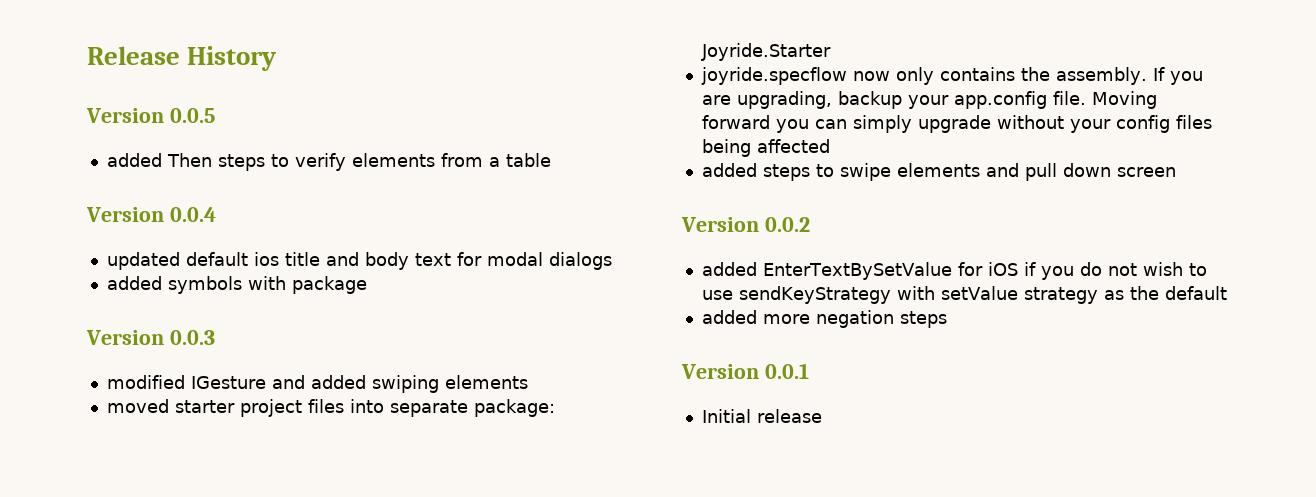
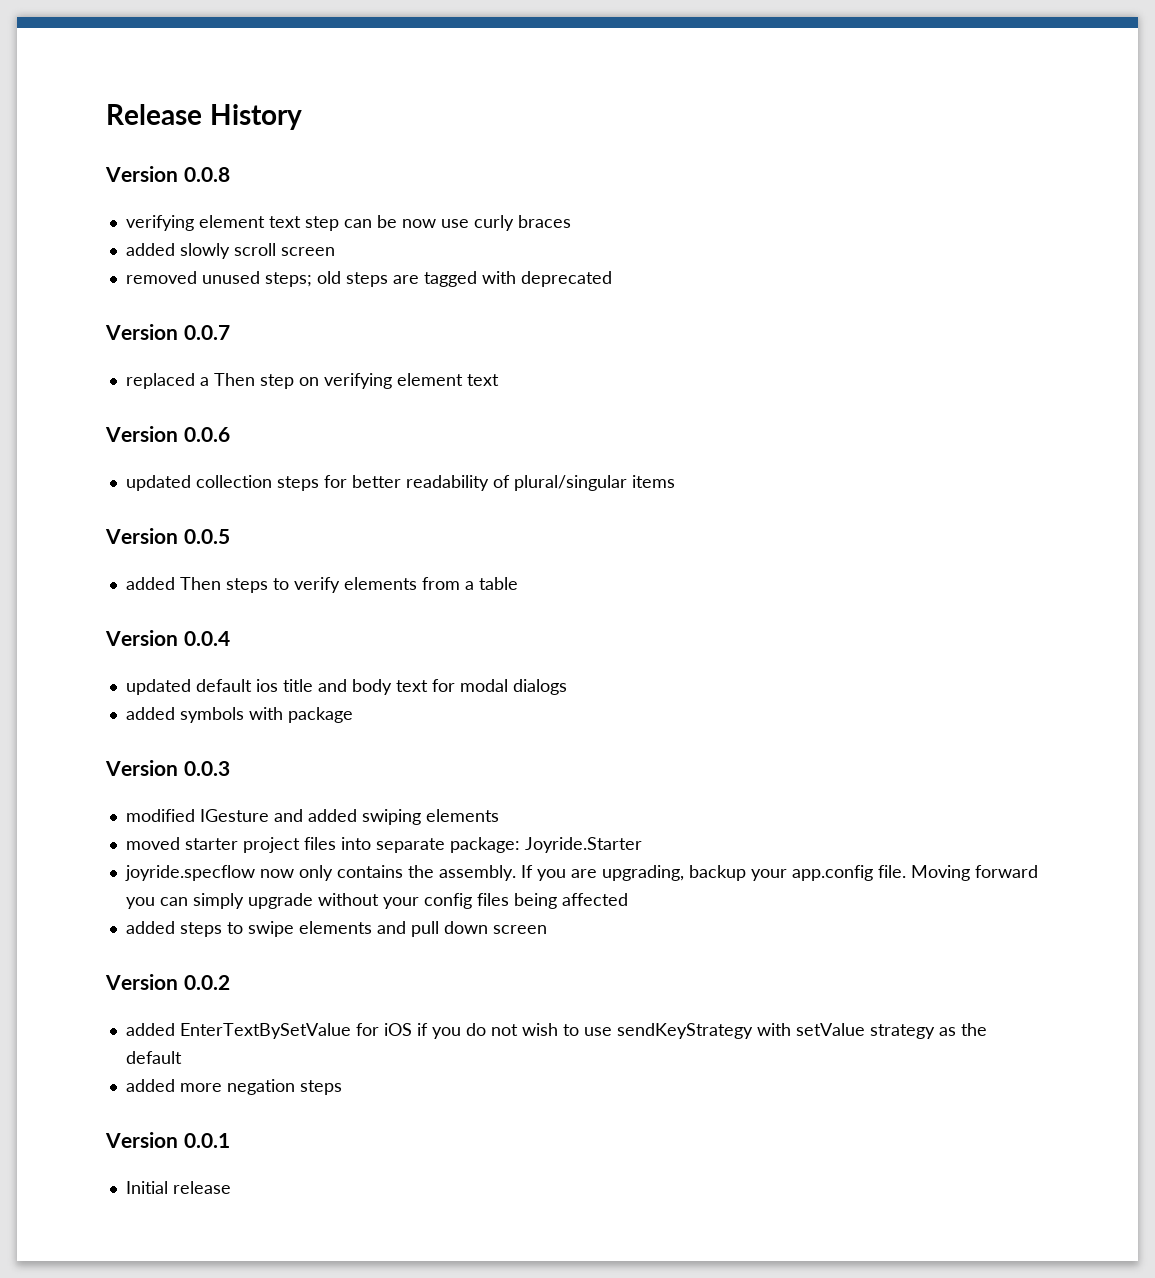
+ Version 0.0.8
+ verifying element text step can be now use curly braces
+ added slowly scroll screen
+ removed unused steps; old steps are tagged with deprecated
+ Version 0.0.7
+ replaced a Then step on verifying element text
+ Version 0.0.6
+ updated collection steps for better readability of plural/singular items

